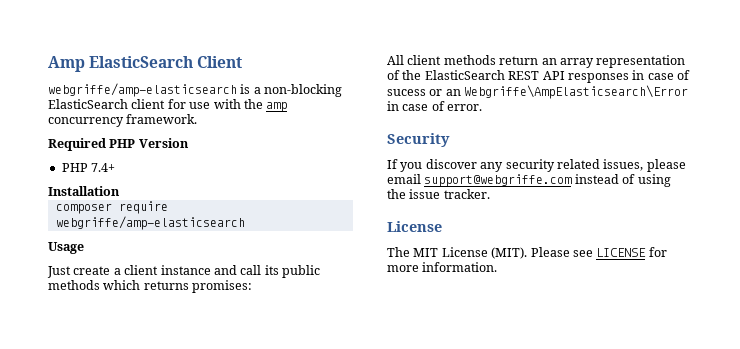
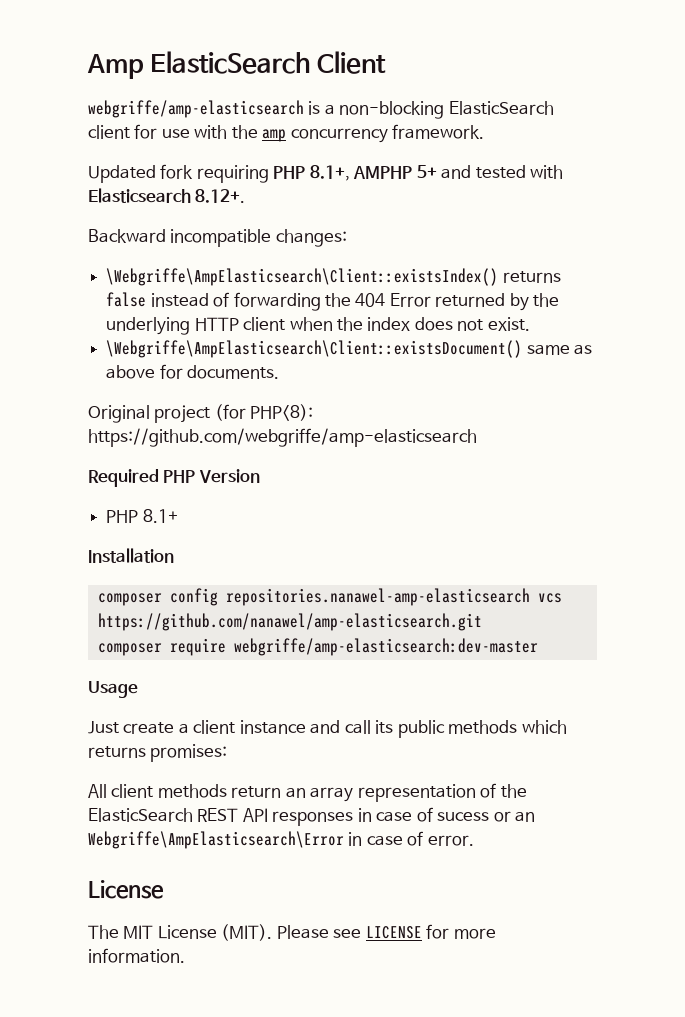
+ Updated fork requiring PHP 8.1+, AMPHP 5+ and tested with Elasticsearch 8.12+.
+ Backward incompatible changes:
+ \Webgriffe\AmpElasticsearch\Client::existsIndex() returns false instead of forwarding the 404 Error returned by the underlying HTTP client when the index does not exist.
+ \Webgriffe\AmpElasticsearch\Client::existsDocument() same as above for documents.
+ Original project (for PHP<8): https://github.com/webgriffe/amp-elasticsearch
- PHP 7.4+
+ PHP 8.1+
+ composer config repositories.nanawel-amp-elasticsearch vcs https://github.com/nanawel/amp-elasticsearch.git
- composer require webgriffe/amp-elasticsearch
+ composer require webgriffe/amp-elasticsearch:dev-master
- Security
- If you discover any security related issues, please email support@webgriffe.com instead of using the issue tracker.

